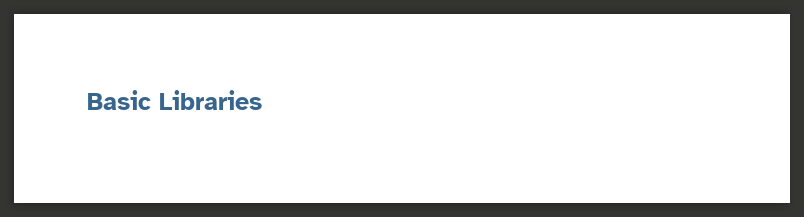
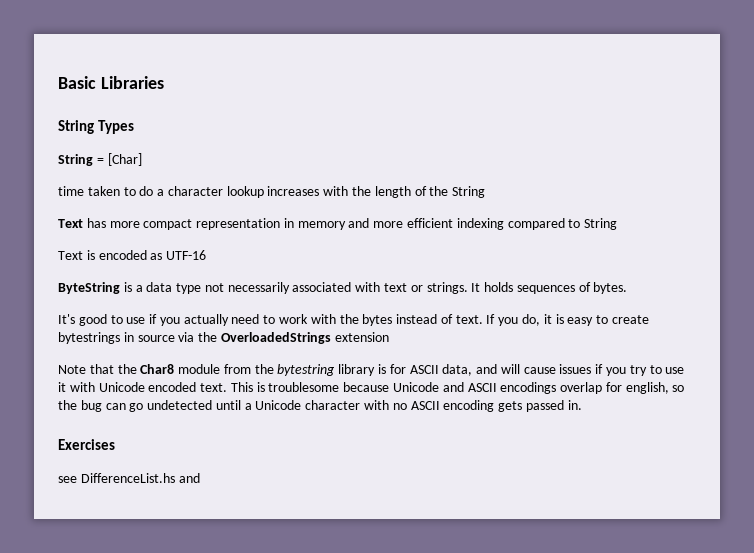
+ String Types
+ String = [Char]
+ time taken to do a character lookup increases with the length of the String
+ Text has more compact representation in memory and more efficient indexing compared to String
+ Text is encoded as UTF-16
+ ByteString is a data type not necessarily associated with text or strings. It holds sequences of bytes.
+ It's good to use if you actually need to work with the bytes instead of text. If you do, it is easy to create bytestrings in source via the OverloadedStrings extension
+ Note that the Char8 module from the bytestring library is for ASCII data, and will cause issues if you try to use it with Unicode encoded text. This is troublesome because Unicode and ASCII encodings overlap for english, so the bug can go undetected until a Unicode character with no ASCII encoding gets passed in.
+ Exercises
+ see DifferenceList.hs and

